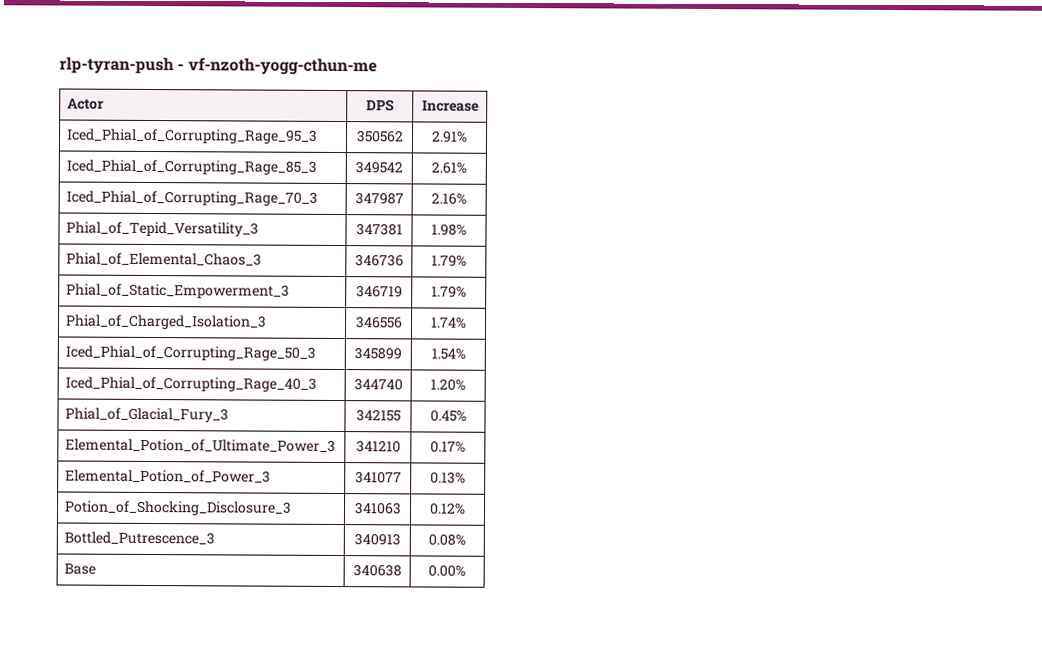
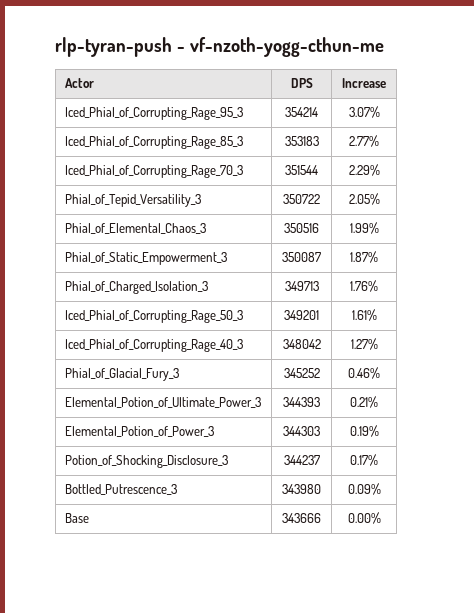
- Iced_Phial_of_Corrupting_Rage_95_3 | 350562 | 2.91%
+ Iced_Phial_of_Corrupting_Rage_95_3 | 354214 | 3.07%
- Iced_Phial_of_Corrupting_Rage_85_3 | 349542 | 2.61%
+ Iced_Phial_of_Corrupting_Rage_85_3 | 353183 | 2.77%
- Iced_Phial_of_Corrupting_Rage_70_3 | 347987 | 2.16%
+ Iced_Phial_of_Corrupting_Rage_70_3 | 351544 | 2.29%
- Phial_of_Tepid_Versatility_3 | 347381 | 1.98%
+ Phial_of_Tepid_Versatility_3 | 350722 | 2.05%
- Phial_of_Elemental_Chaos_3 | 346736 | 1.79%
+ Phial_of_Elemental_Chaos_3 | 350516 | 1.99%
- Phial_of_Static_Empowerment_3 | 346719 | 1.79%
+ Phial_of_Static_Empowerment_3 | 350087 | 1.87%
- Phial_of_Charged_Isolation_3 | 346556 | 1.74%
+ Phial_of_Charged_Isolation_3 | 349713 | 1.76%
- Iced_Phial_of_Corrupting_Rage_50_3 | 345899 | 1.54%
+ Iced_Phial_of_Corrupting_Rage_50_3 | 349201 | 1.61%
- Iced_Phial_of_Corrupting_Rage_40_3 | 344740 | 1.20%
+ Iced_Phial_of_Corrupting_Rage_40_3 | 348042 | 1.27%
- Phial_of_Glacial_Fury_3 | 342155 | 0.45%
+ Phial_of_Glacial_Fury_3 | 345252 | 0.46%
- Elemental_Potion_of_Ultimate_Power_3 | 341210 | 0.17%
- Elemental_Potion_of_Power_3 | 341077 | 0.13%
- Potion_of_Shocking_Disclosure_3 | 341063 | 0.12%
+ Elemental_Potion_of_Ultimate_Power_3 | 344393 | 0.21%
+ Elemental_Potion_of_Power_3 | 344303 | 0.19%
+ Potion_of_Shocking_Disclosure_3 | 344237 | 0.17%
- Bottled_Putrescence_3 | 340913 | 0.08%
+ Bottled_Putrescence_3 | 343980 | 0.09%
- Base | 340638 | 0.00%
+ Base | 343666 | 0.00%

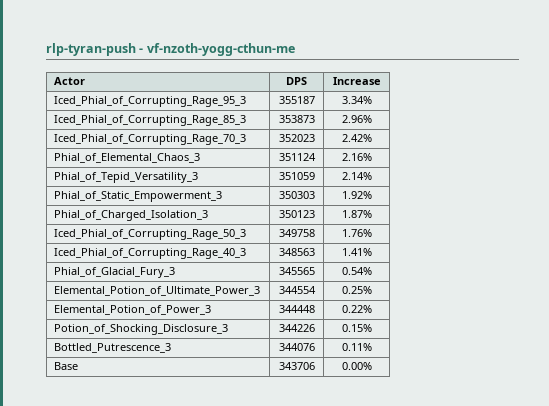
- Iced_Phial_of_Corrupting_Rage_95_3 | 354214 | 3.07%
+ Iced_Phial_of_Corrupting_Rage_95_3 | 355187 | 3.34%
- Iced_Phial_of_Corrupting_Rage_85_3 | 353183 | 2.77%
+ Iced_Phial_of_Corrupting_Rage_85_3 | 353873 | 2.96%
- Iced_Phial_of_Corrupting_Rage_70_3 | 351544 | 2.29%
- Phial_of_Tepid_Versatility_3 | 350722 | 2.05%
- Phial_of_Elemental_Chaos_3 | 350516 | 1.99%
- Phial_of_Static_Empowerment_3 | 350087 | 1.87%
+ Iced_Phial_of_Corrupting_Rage_70_3 | 352023 | 2.42%
+ Phial_of_Elemental_Chaos_3 | 351124 | 2.16%
+ Phial_of_Tepid_Versatility_3 | 351059 | 2.14%
+ Phial_of_Static_Empowerment_3 | 350303 | 1.92%
+ Phial_of_Charged_Isolation_3 | 350123 | 1.87%
- Phial_of_Charged_Isolation_3 | 349713 | 1.76%
+ Iced_Phial_of_Corrupting_Rage_50_3 | 349758 | 1.76%
- Iced_Phial_of_Corrupting_Rage_50_3 | 349201 | 1.61%
- Iced_Phial_of_Corrupting_Rage_40_3 | 348042 | 1.27%
+ Iced_Phial_of_Corrupting_Rage_40_3 | 348563 | 1.41%
- Phial_of_Glacial_Fury_3 | 345252 | 0.46%
+ Phial_of_Glacial_Fury_3 | 345565 | 0.54%
- Elemental_Potion_of_Ultimate_Power_3 | 344393 | 0.21%
+ Elemental_Potion_of_Ultimate_Power_3 | 344554 | 0.25%
- Elemental_Potion_of_Power_3 | 344303 | 0.19%
+ Elemental_Potion_of_Power_3 | 344448 | 0.22%
- Potion_of_Shocking_Disclosure_3 | 344237 | 0.17%
+ Potion_of_Shocking_Disclosure_3 | 344226 | 0.15%
- Bottled_Putrescence_3 | 343980 | 0.09%
+ Bottled_Putrescence_3 | 344076 | 0.11%
- Base | 343666 | 0.00%
+ Base | 343706 | 0.00%

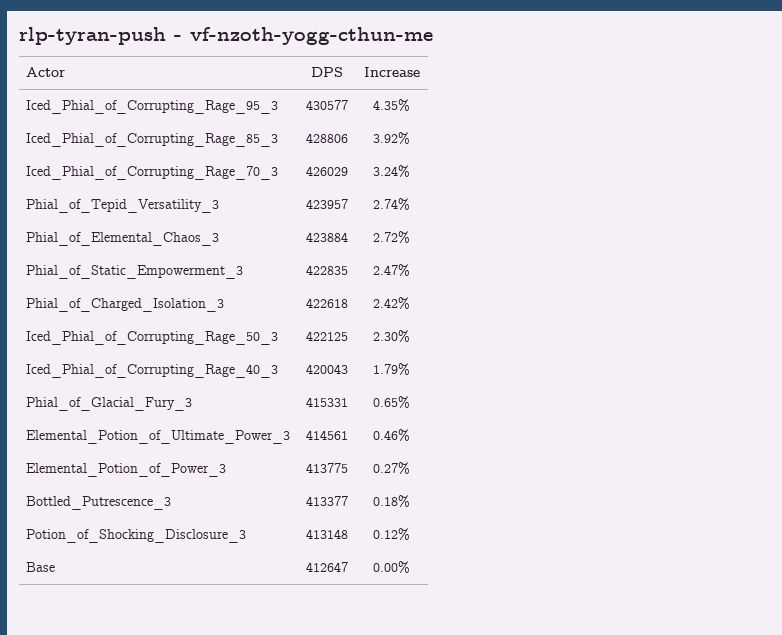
- Iced_Phial_of_Corrupting_Rage_95_3 | 355187 | 3.34%
+ Iced_Phial_of_Corrupting_Rage_95_3 | 430577 | 4.35%
- Iced_Phial_of_Corrupting_Rage_85_3 | 353873 | 2.96%
+ Iced_Phial_of_Corrupting_Rage_85_3 | 428806 | 3.92%
- Iced_Phial_of_Corrupting_Rage_70_3 | 352023 | 2.42%
- Phial_of_Elemental_Chaos_3 | 351124 | 2.16%
- Phial_of_Tepid_Versatility_3 | 351059 | 2.14%
- Phial_of_Static_Empowerment_3 | 350303 | 1.92%
- Phial_of_Charged_Isolation_3 | 350123 | 1.87%
+ Iced_Phial_of_Corrupting_Rage_70_3 | 426029 | 3.24%
+ Phial_of_Tepid_Versatility_3 | 423957 | 2.74%
+ Phial_of_Elemental_Chaos_3 | 423884 | 2.72%
+ Phial_of_Static_Empowerment_3 | 422835 | 2.47%
+ Phial_of_Charged_Isolation_3 | 422618 | 2.42%
- Iced_Phial_of_Corrupting_Rage_50_3 | 349758 | 1.76%
+ Iced_Phial_of_Corrupting_Rage_50_3 | 422125 | 2.30%
- Iced_Phial_of_Corrupting_Rage_40_3 | 348563 | 1.41%
+ Iced_Phial_of_Corrupting_Rage_40_3 | 420043 | 1.79%
- Phial_of_Glacial_Fury_3 | 345565 | 0.54%
+ Phial_of_Glacial_Fury_3 | 415331 | 0.65%
- Elemental_Potion_of_Ultimate_Power_3 | 344554 | 0.25%
+ Elemental_Potion_of_Ultimate_Power_3 | 414561 | 0.46%
- Elemental_Potion_of_Power_3 | 344448 | 0.22%
- Potion_of_Shocking_Disclosure_3 | 344226 | 0.15%
- Bottled_Putrescence_3 | 344076 | 0.11%
+ Elemental_Potion_of_Power_3 | 413775 | 0.27%
+ Bottled_Putrescence_3 | 413377 | 0.18%
+ Potion_of_Shocking_Disclosure_3 | 413148 | 0.12%
- Base | 343706 | 0.00%
+ Base | 412647 | 0.00%

